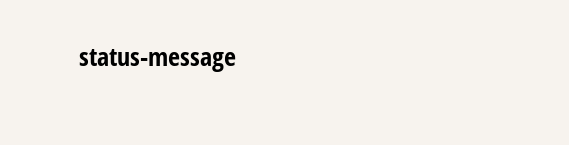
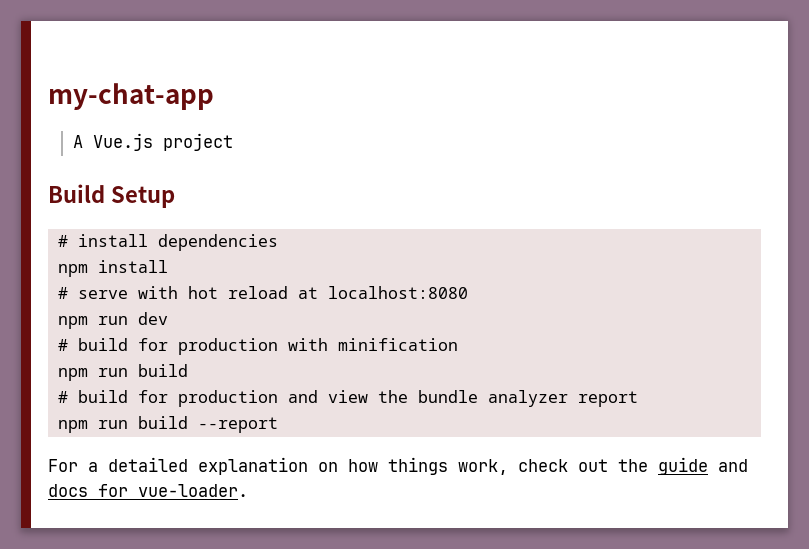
- status-message
+ my-chat-app
+ A Vue.js project
+ Build Setup
+ # install dependencies
+ npm install
+ # serve with hot reload at localhost:8080
+ npm run dev
+ # build for production with minification
+ npm run build
+ # build for production and view the bundle analyzer report
+ npm run build --report
+ For a detailed explanation on how things work, check out the guide and docs for vue-loader.

